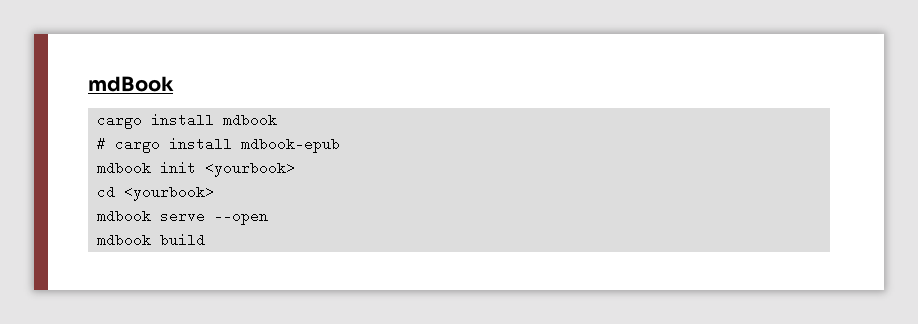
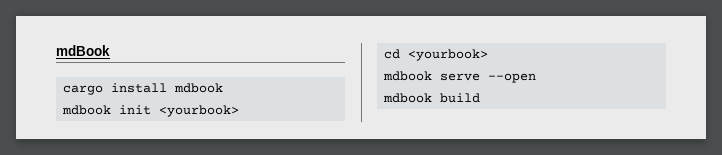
- # cargo install mdbook-epub

